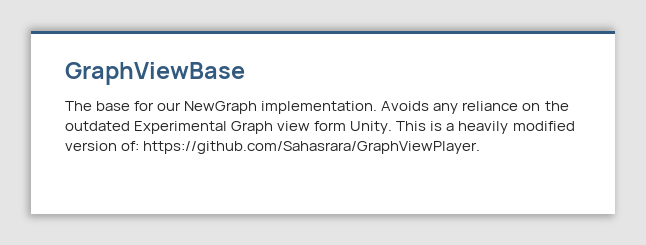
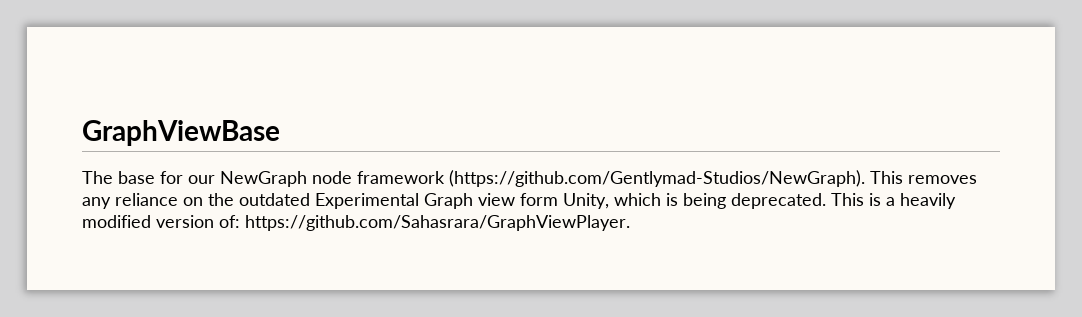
- The base for our NewGraph implementation. Avoids any reliance on the outdated Experimental Graph view form Unity.
+ The base for our NewGraph node framework (https://github.com/Gentlymad-Studios/NewGraph). This removes any reliance on the outdated Experimental Graph view form Unity, which is being deprecated.

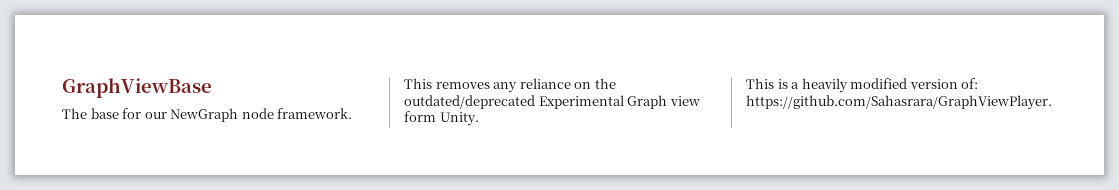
- The base for our NewGraph node framework (https://github.com/Gentlymad-Studios/NewGraph). This removes any reliance on the outdated Experimental Graph view form Unity, which is being deprecated. This is a heavily modified version of: https://github.com/Sahasrara/GraphViewPlayer.
+ The base for our NewGraph node framework. This removes any reliance on the outdated/deprecated Experimental Graph view form Unity.
+ This is a heavily modified version of: https://github.com/Sahasrara/GraphViewPlayer.

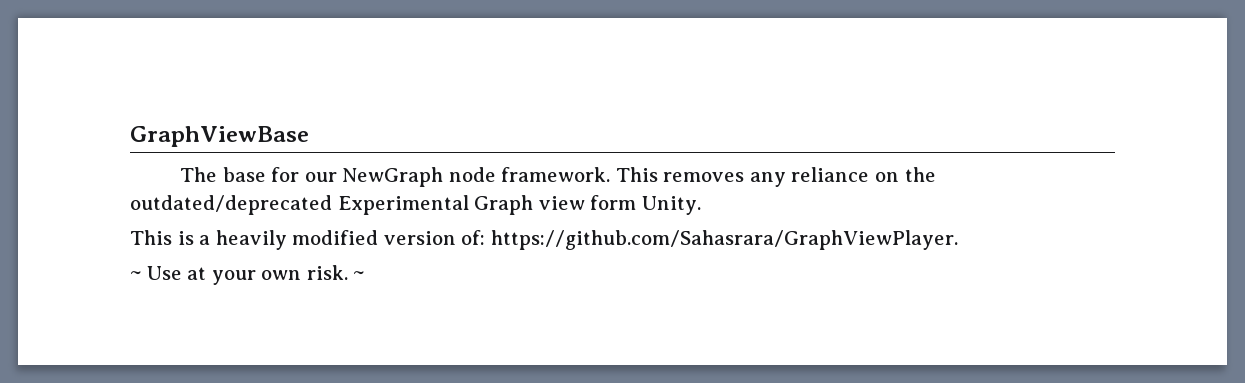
+ ~ Use at your own risk. ~

